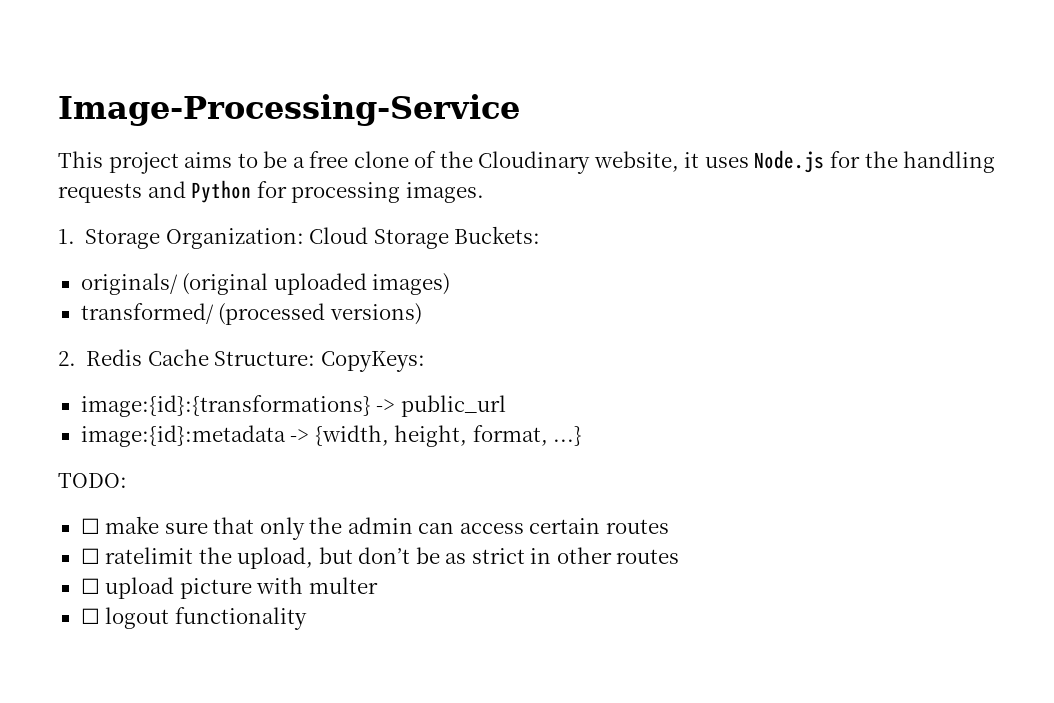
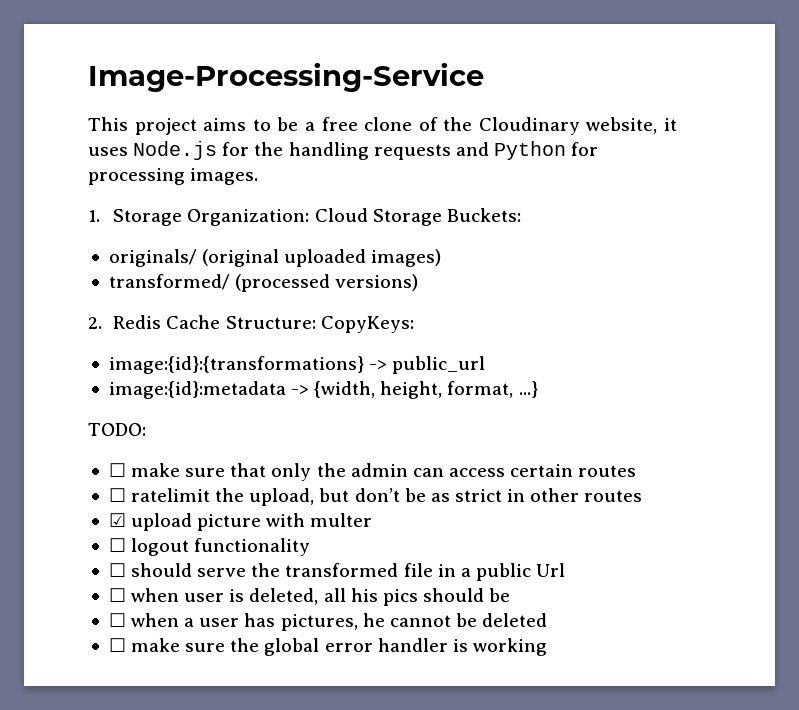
- ☐ upload picture with multer
+ ☑ upload picture with multer
+ ☐ should serve the transformed file in a public Url
+ ☐ when user is deleted, all his pics should be
+ ☐ when a user has pictures, he cannot be deleted
+ ☐ make sure the global error handler is working

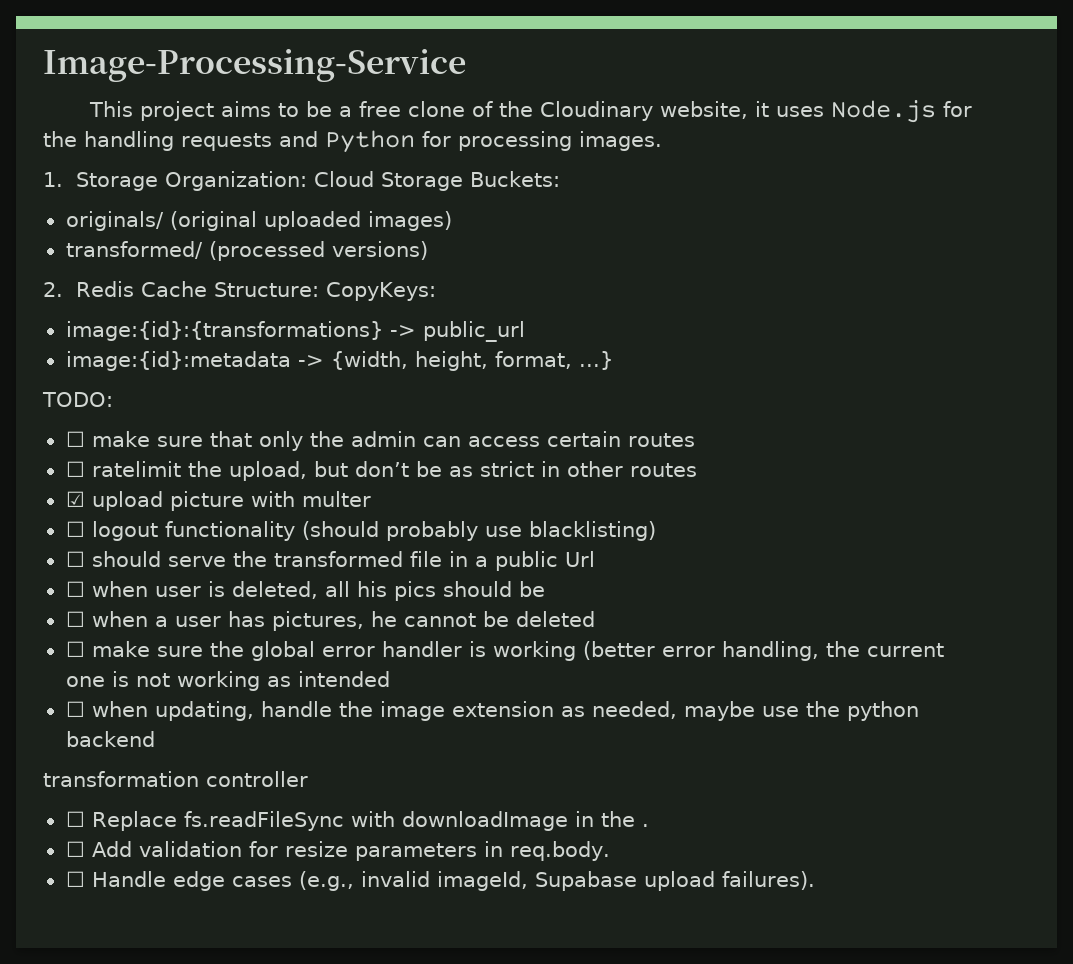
- ☐ logout functionality
+ ☐ logout functionality (should probably use blacklisting)
- ☐ make sure the global error handler is working
+ ☐ make sure the global error handler is working (better error handling, the current one is not working as intended
+ ☐ when updating, handle the image extension as needed, maybe use the python backend
+ transformation controller
+ ☐ Replace fs.readFileSync with downloadImage in the .
+ ☐ Add validation for resize parameters in req.body.
+ ☐ Handle edge cases (e.g., invalid imageId, Supabase upload failures).

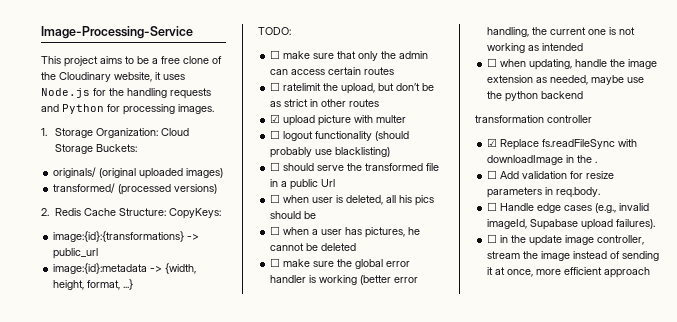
- ☐ Replace fs.readFileSync with downloadImage in the .
+ ☑ Replace fs.readFileSync with downloadImage in the .
+ ☐ in the update image controller, stream the image instead of sending it at once, more efficient approach

